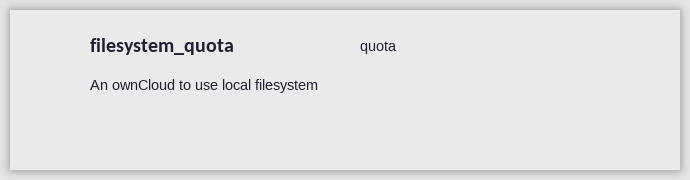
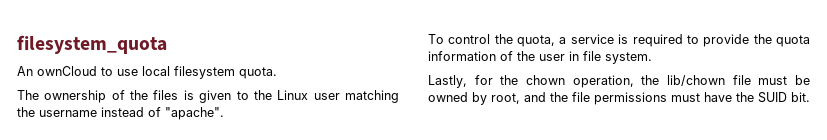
- An ownCloud to use local filesystem quota
+ An ownCloud to use local filesystem quota.
+ The ownership of the files is given to the Linux user matching the username instead of "apache".
+ To control the quota, a service is required to provide the quota information of the user in file system.
+ Lastly, for the chown operation, the lib/chown file must be owned by root, and the file permissions must have the SUID bit.

